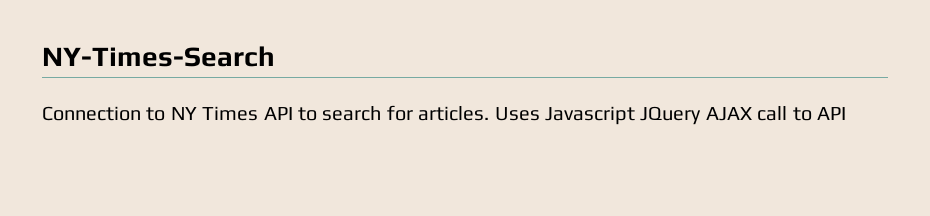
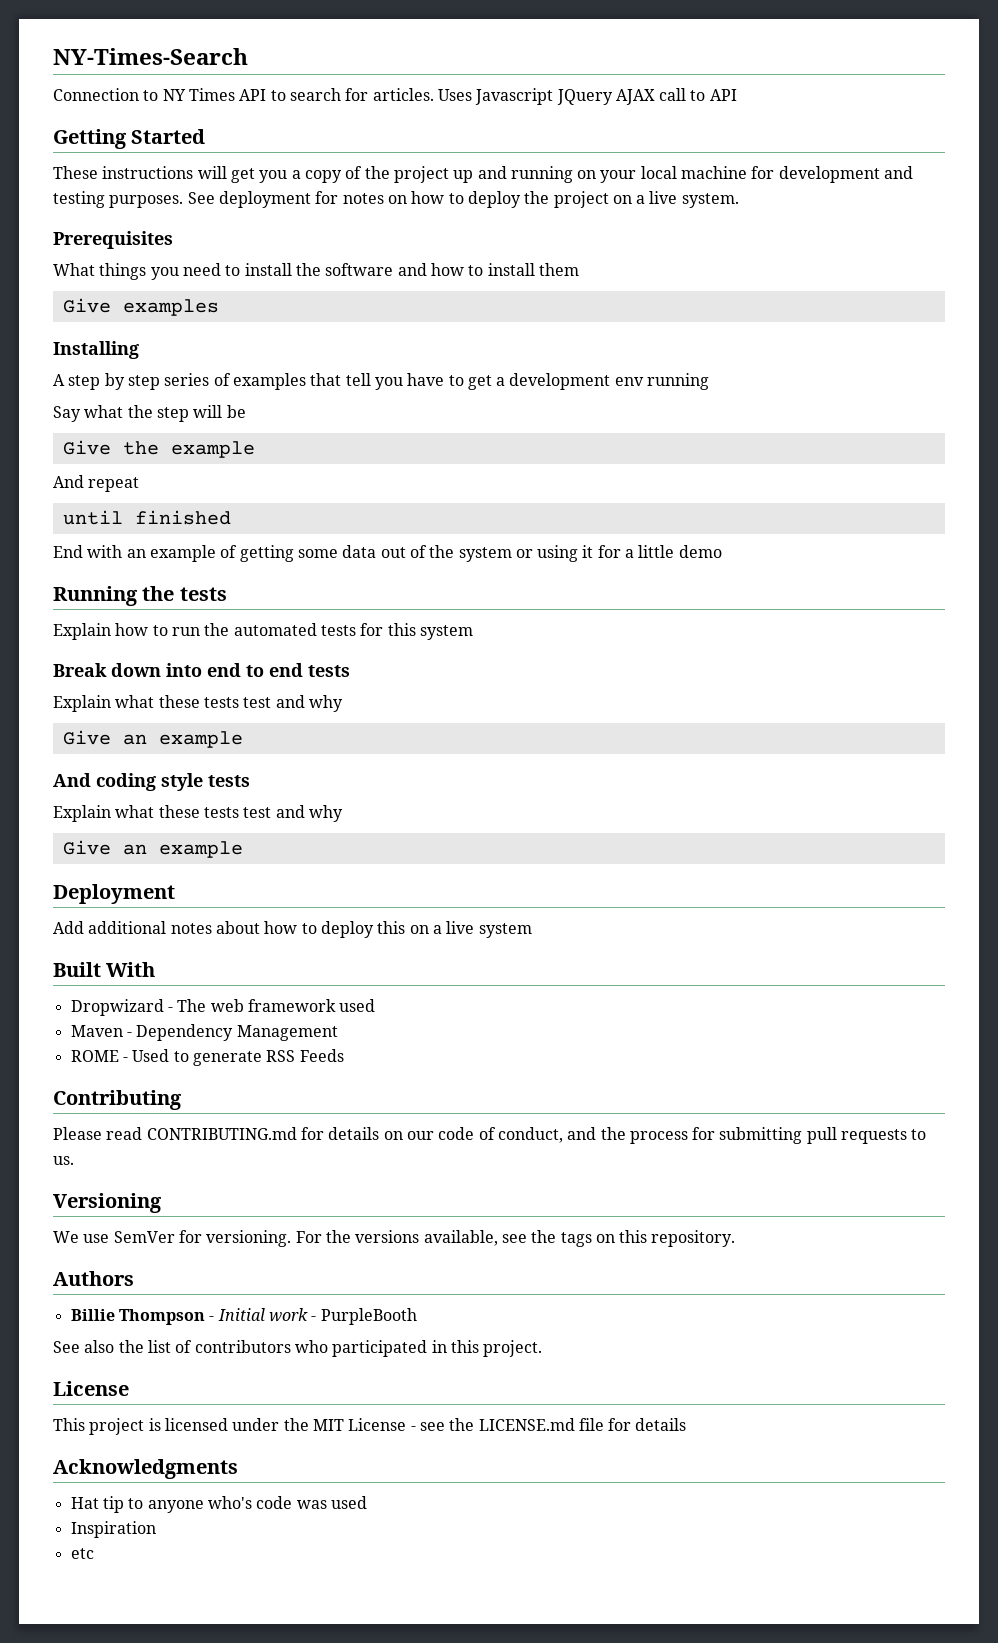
+ Getting Started
+ These instructions will get you a copy of the project up and running on your local machine for development and testing purposes. See deployment for notes on how to deploy the project on a live system.
+ Prerequisites
+ What things you need to install the software and how to install them
+ Give examples
+ Installing
+ A step by step series of examples that tell you have to get a development env running
+ Say what the step will be
+ Give the example
+ And repeat
+ until finished
+ End with an example of getting some data out of the system or using it for a little demo
+ Running the tests
+ Explain how to run the automated tests for this system
+ Break down into end to end tests
+ Explain what these tests test and why
+ Give an example
+ And coding style tests
+ Explain what these tests test and why
+ Give an example
+ Deployment
+ Add additional notes about how to deploy this on a live system
+ Built With
+ Dropwizard - The web framework used
+ Maven - Dependency Management
+ ROME - Used to generate RSS Feeds
+ Contributing
+ Please read CONTRIBUTING.md for details on our code of conduct, and the process for submitting pull requests to us.
+ Versioning
+ We use SemVer for versioning. For the versions available, see the tags on this repository.
+ Authors
+ Billie Thompson - Initial work - PurpleBooth
+ See also the list of contributors who participated in this project.
+ License
+ This project is licensed under the MIT License - see the LICENSE.md file for details
+ Acknowledgments
+ Hat tip to anyone who's code was used
+ Inspiration
+ etc

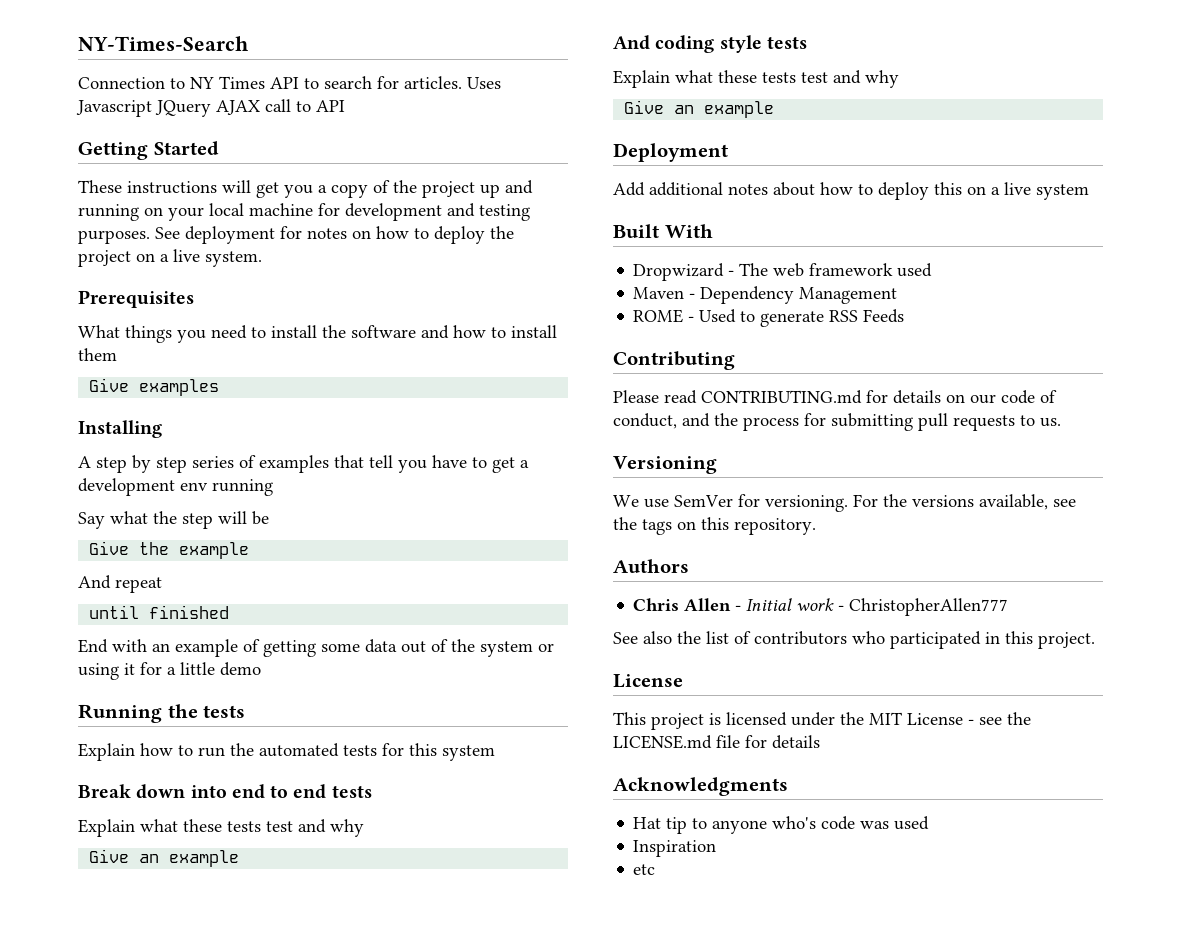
- Billie Thompson - Initial work - PurpleBooth
+ Chris Allen - Initial work - ChristopherAllen777

